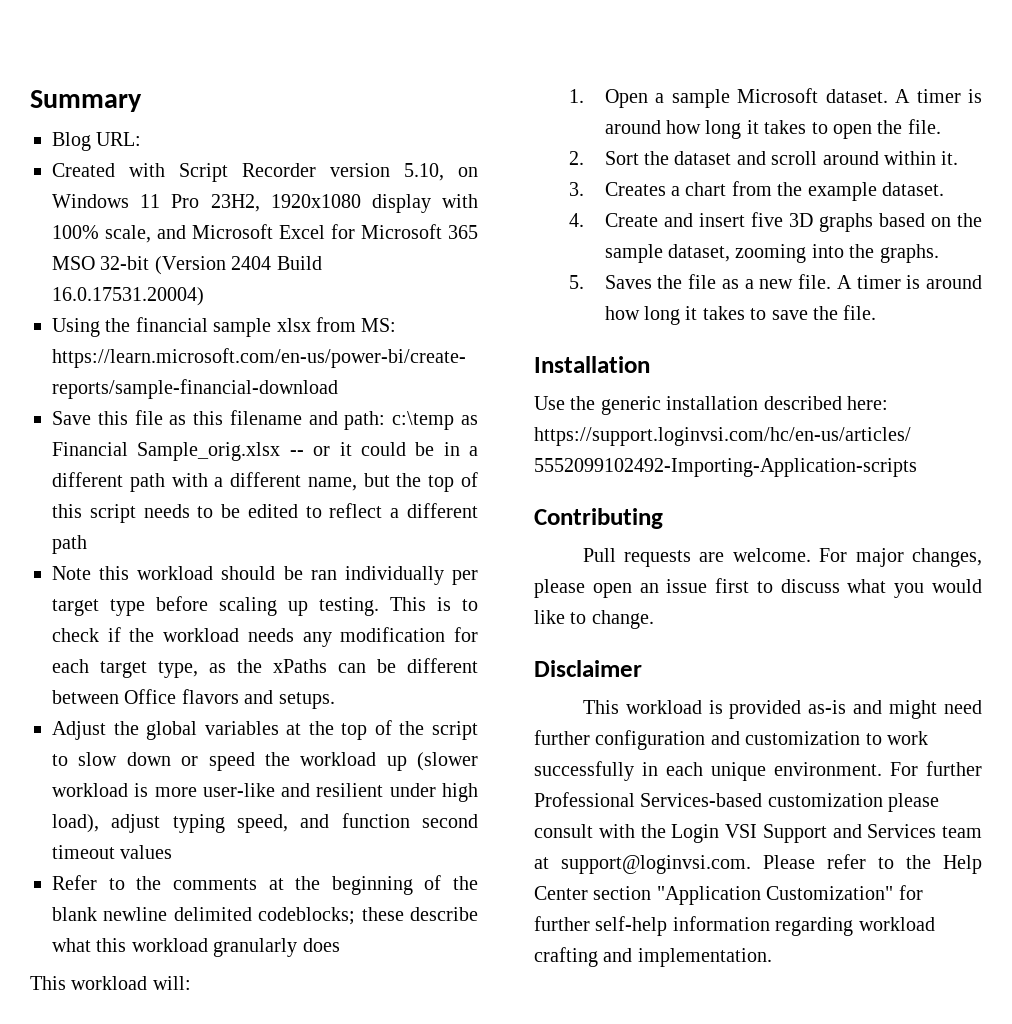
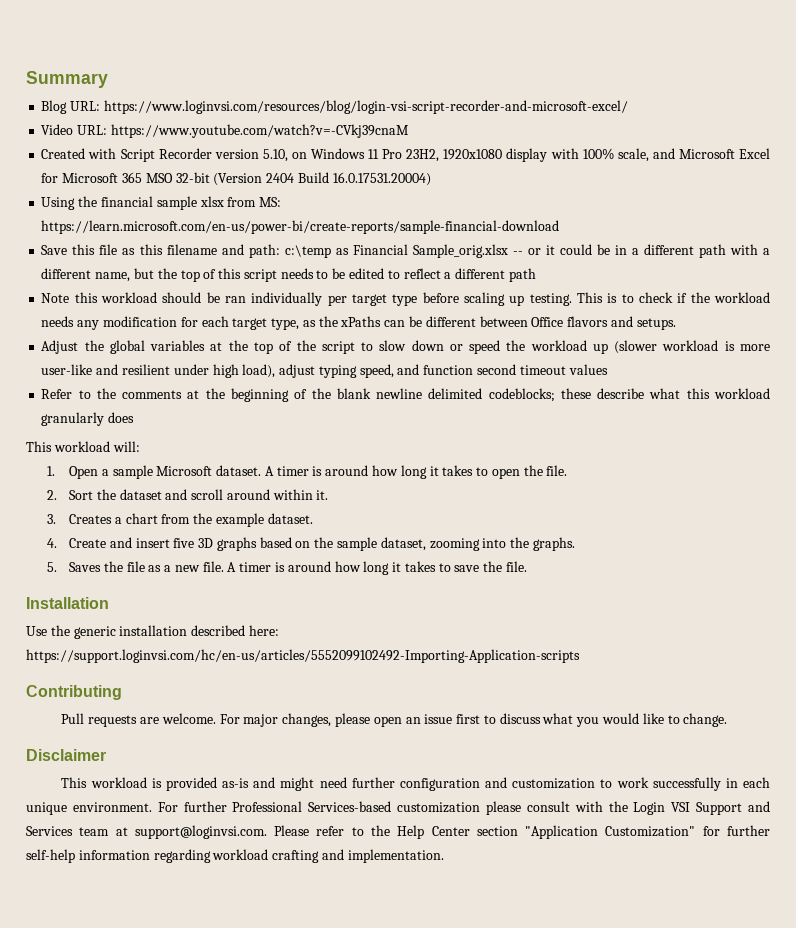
- Blog URL:
+ Blog URL: https://www.loginvsi.com/resources/blog/login-vsi-script-recorder-and-microsoft-excel/
+ Video URL: https://www.youtube.com/watch?v=-CVkj39cnaM

